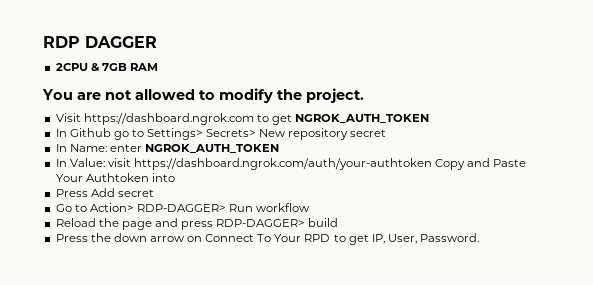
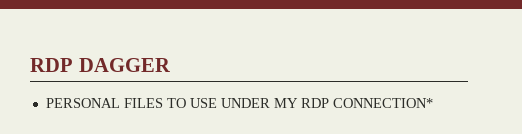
- 2CPU & 7GB RAM
- You are not allowed to modify the project.
- Visit https://dashboard.ngrok.com to get NGROK_AUTH_TOKEN
- In Github go to Settings> Secrets> New repository secret
- In Name: enter NGROK_AUTH_TOKEN
- In Value: visit https://dashboard.ngrok.com/auth/your-authtoken Copy and Paste Your Authtoken into
- Press Add secret
- Go to Action> RDP-DAGGER> Run workflow
- Reload the page and press RDP-DAGGER> build
- Press the down arrow on Connect To Your RPD to get IP, User, Password.
+ PERSONAL FILES TO USE UNDER MY RDP CONNECTION*

